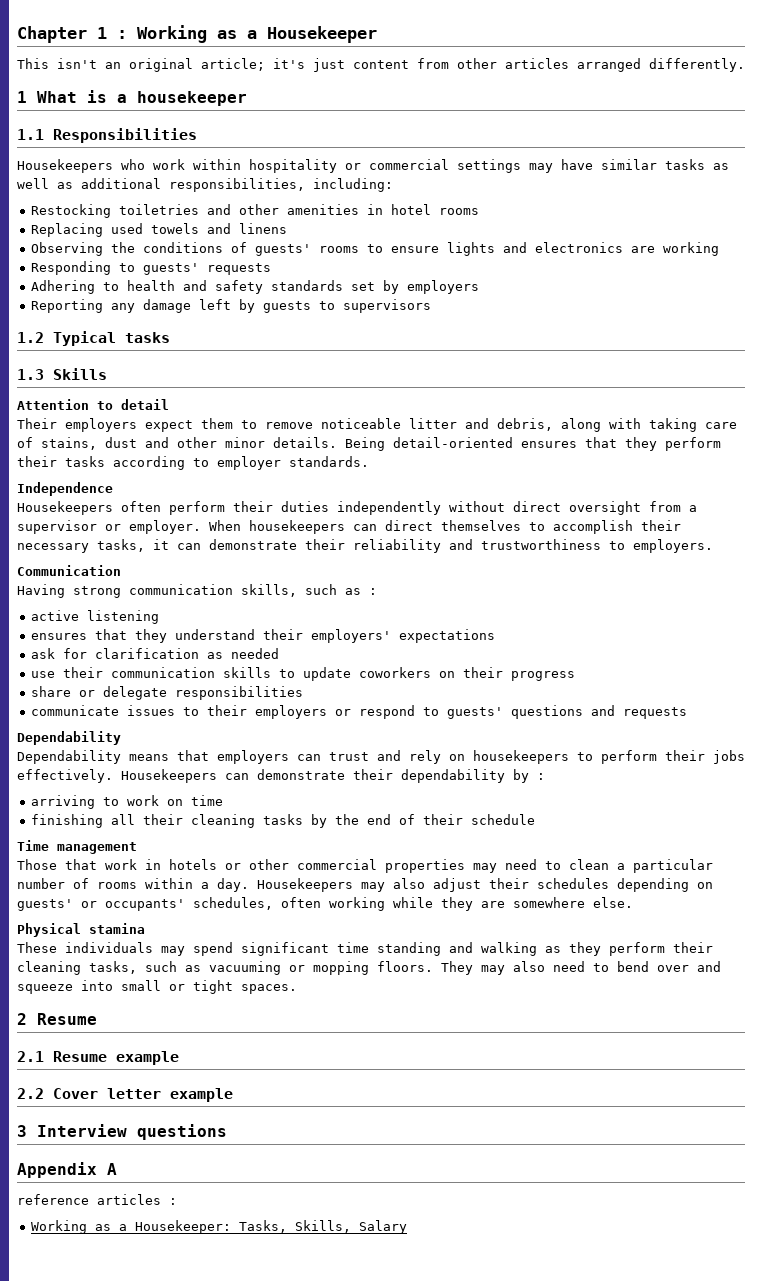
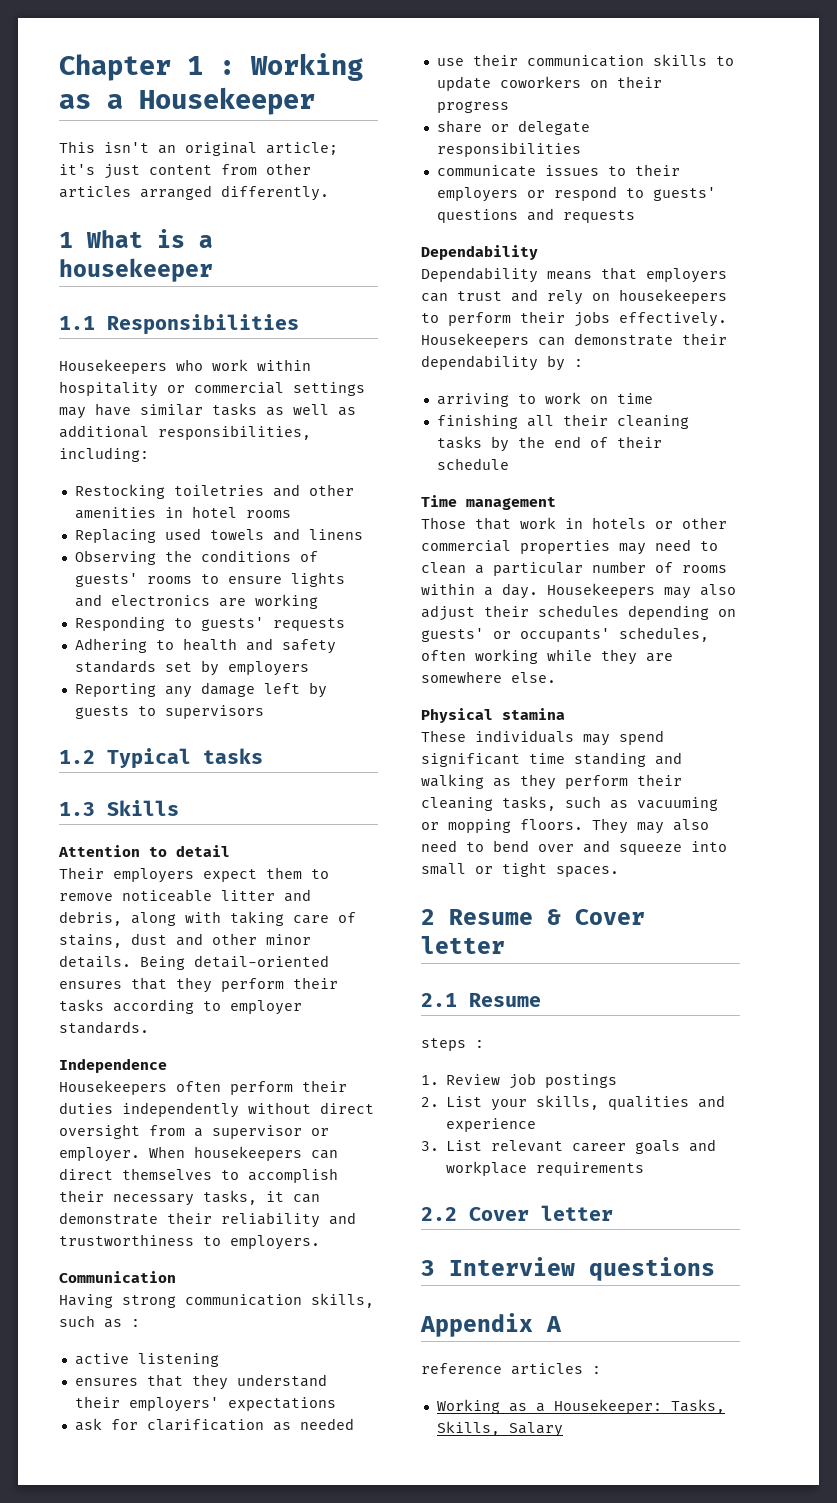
- 2 Resume
+ 2 Resume & Cover letter
- 2.1 Resume example
+ 2.1 Resume
+ steps :
+ 1. Review job postings
+ 2. List your skills, qualities and experience
+ 3. List relevant career goals and workplace requirements
- 2.2 Cover letter example
+ 2.2 Cover letter

